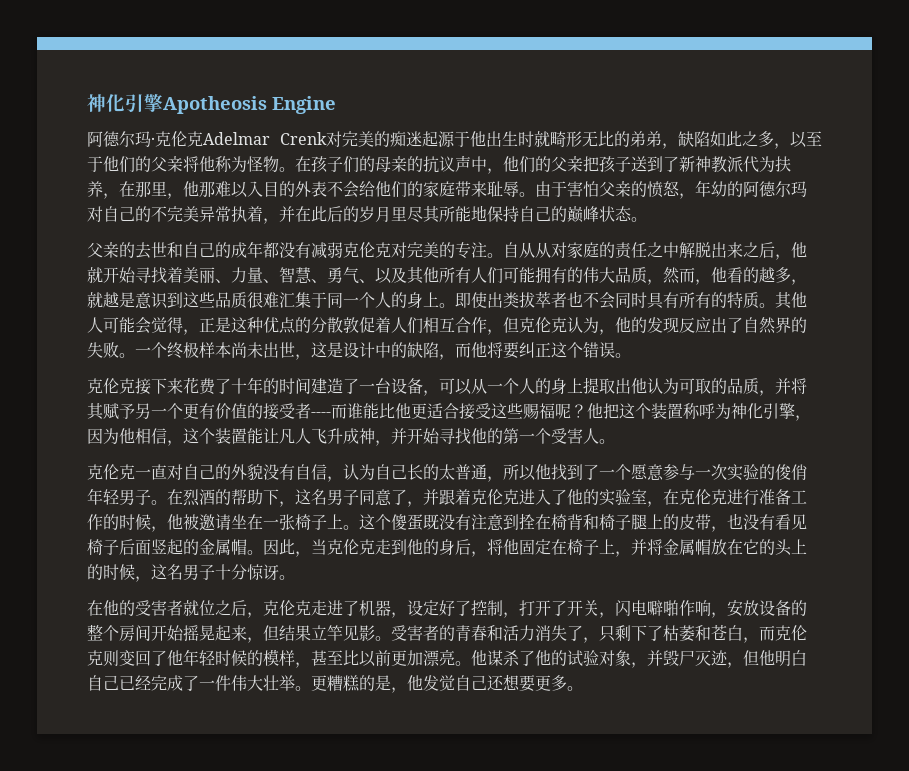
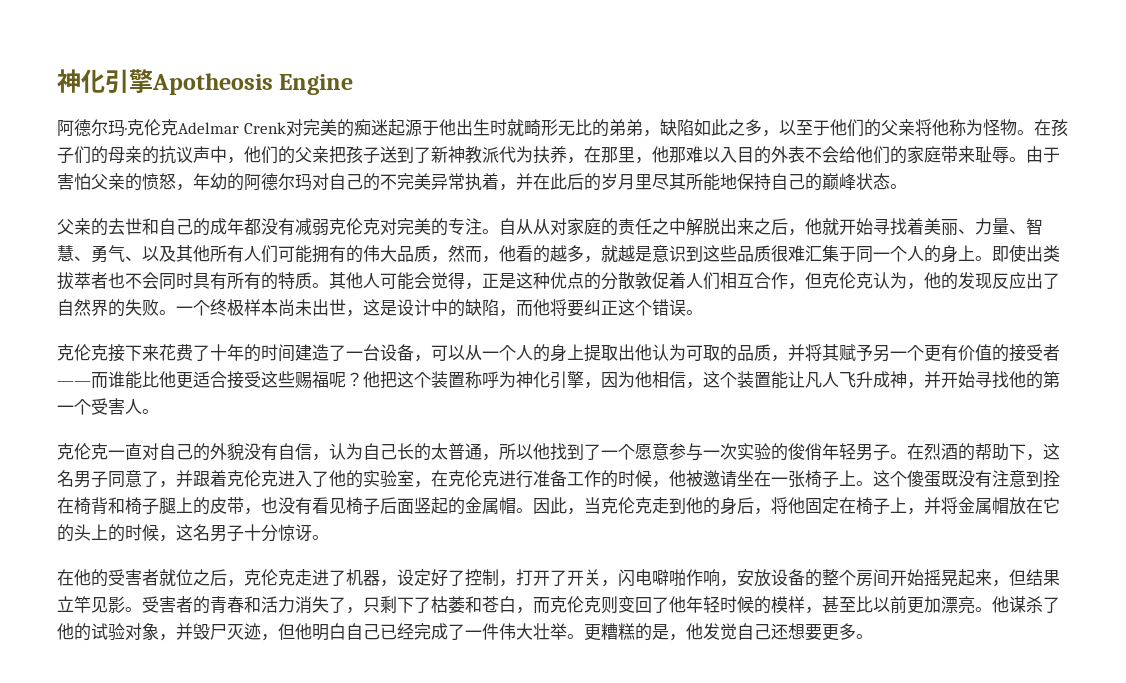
- 克伦克接下来花费了十年的时间建造了一台设备，可以从一个人的身上提取出他认为可取的品质，并将其赋予另一个更有价值的接受者----而谁能比他更适合接受这些赐福呢？
+ 克伦克接下来花费了十年的时间建造了一台设备，可以从一个人的身上提取出他认为可取的品质，并将其赋予另一个更有价值的接受者——而谁能比他更适合接受这些赐福呢？

